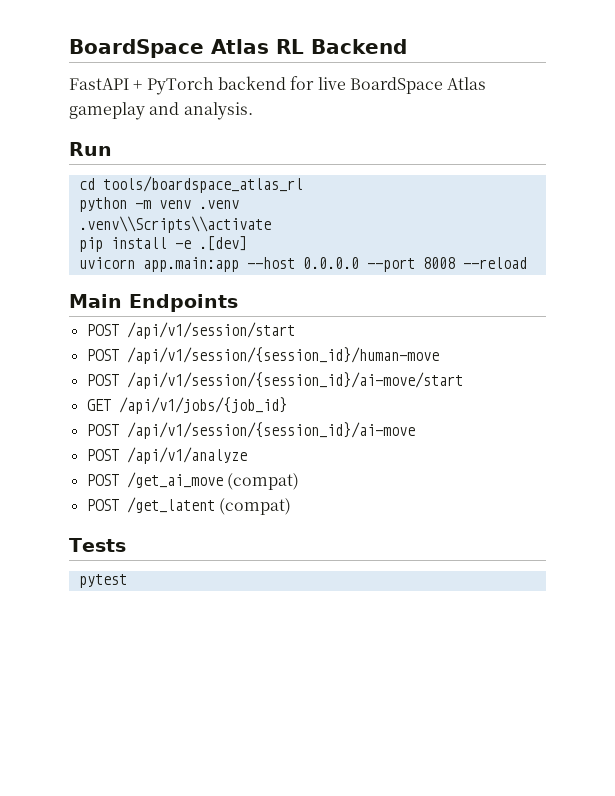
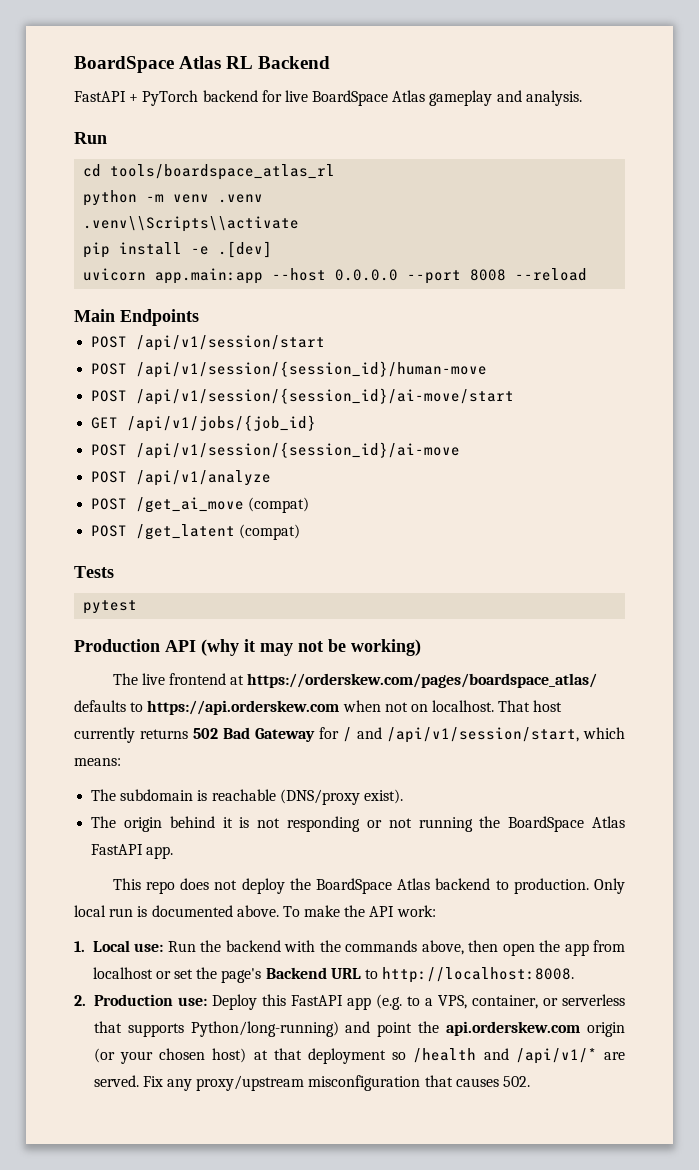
+ Production API (why it may not be working)
+ The live frontend at https://orderskew.com/pages/boardspace_atlas/ defaults to https://api.orderskew.com when not on localhost. That host currently returns 502 Bad Gateway for / and /api/v1/session/start, which means:
+ The subdomain is reachable (DNS/proxy exist).
+ The origin behind it is not responding or not running the BoardSpace Atlas FastAPI app.
+ This repo does not deploy the BoardSpace Atlas backend to production. Only local run is documented above. To make the API work:
+ 1. Local use: Run the backend with the commands above, then open the app from localhost or set the page's Backend URL to http://localhost:8008.
+ 2. Production use: Deploy this FastAPI app (e.g. to a VPS, container, or serverless that supports Python/long-running) and point the api.orderskew.com origin (or your chosen host) at that deployment so /health and /api/v1/* are served. Fix any proxy/upstream misconfiguration that causes 502.

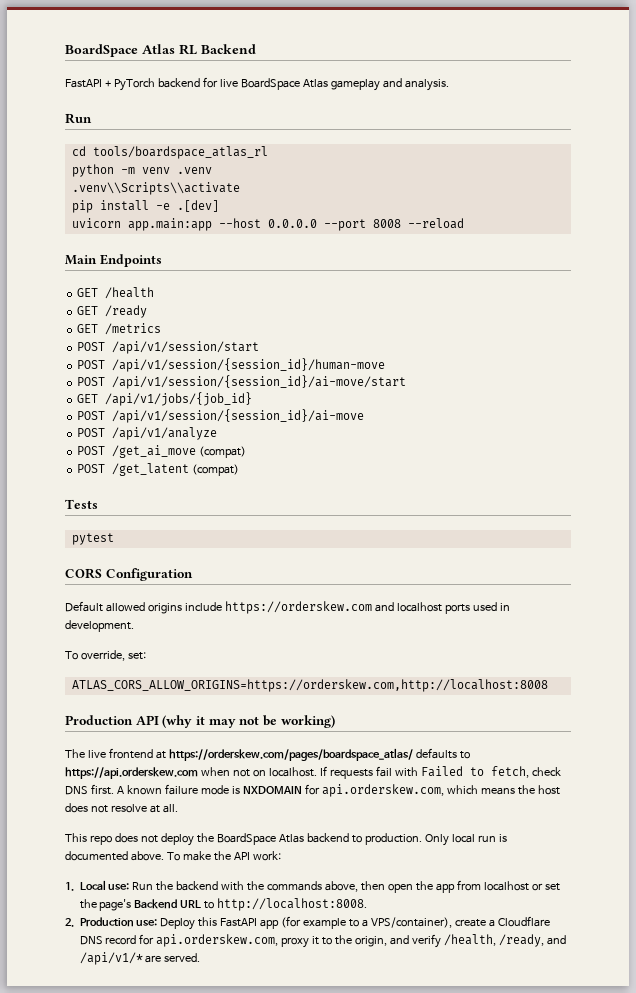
+ GET /health
+ GET /ready
+ GET /metrics
+ CORS Configuration
+ Default allowed origins include https://orderskew.com and localhost ports used in development.
+ To override, set:
+ ATLAS_CORS_ALLOW_ORIGINS=https://orderskew.com,http://localhost:8008
- That host currently returns 502 Bad Gateway for / and /api/v1/session/start, which means:
- The subdomain is reachable (DNS/proxy exist).
- The origin behind it is not responding or not running the BoardSpace Atlas FastAPI app.
+ If requests fail with Failed to fetch, check DNS first. A known failure mode is NXDOMAIN for api.orderskew.com, which means the host does not resolve at all.
- 2. Production use: Deploy this FastAPI app (e.g. to a VPS, container, or serverless that supports Python/long-running) and point the api.orderskew.com origin (or your chosen host) at that deployment so /health and /api/v1/* are served. Fix any proxy/upstream misconfiguration that causes 502.
+ 2. Production use: Deploy this FastAPI app (for example to a VPS/container), create a Cloudflare DNS record for api.orderskew.com, proxy it to the origin, and verify /health, /ready, and /api/v1/* are served.

